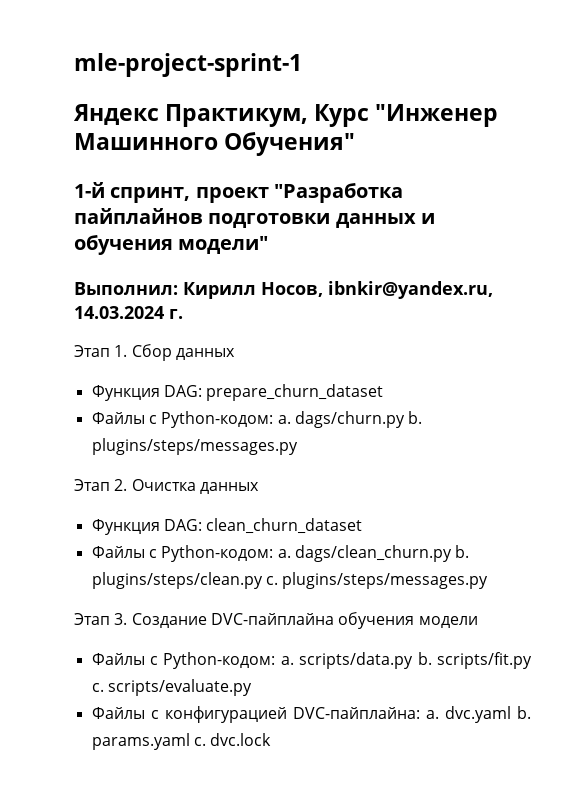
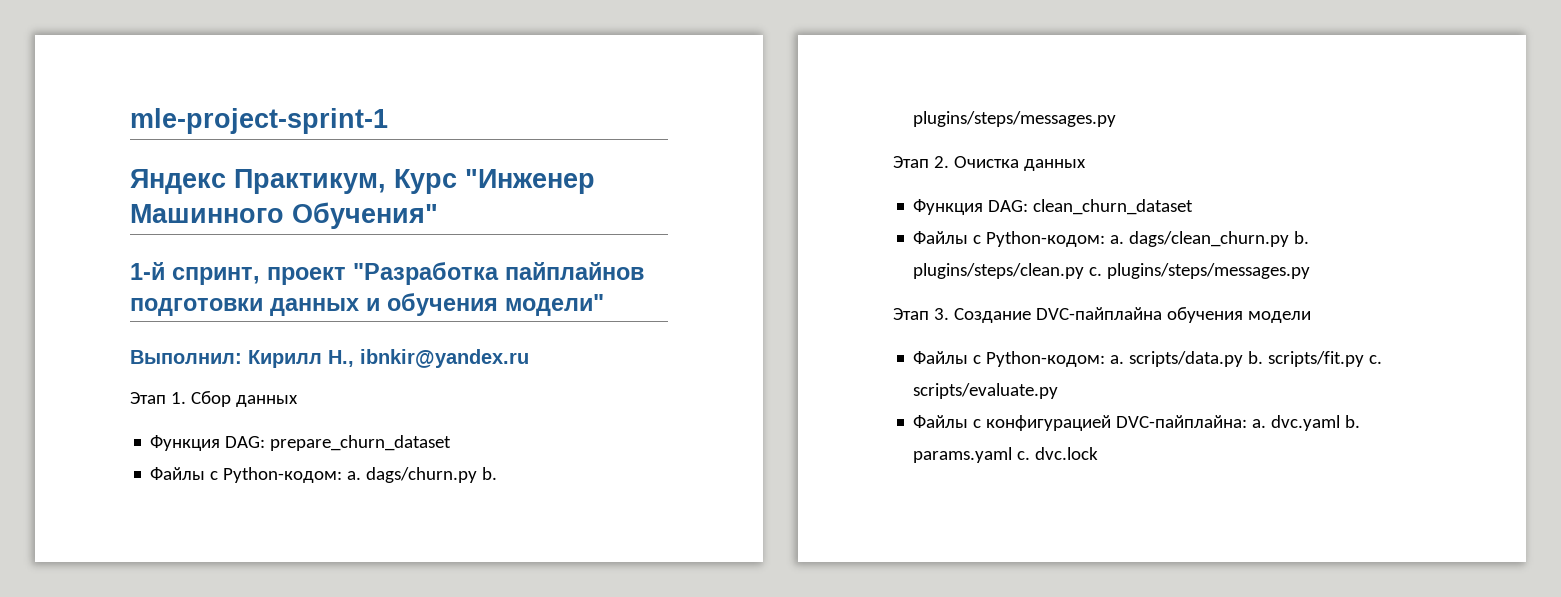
- Выполнил: Кирилл Носов, ibnkir@yandex.ru, 14.03.2024 г.
+ Выполнил: Кирилл Н., ibnkir@yandex.ru

